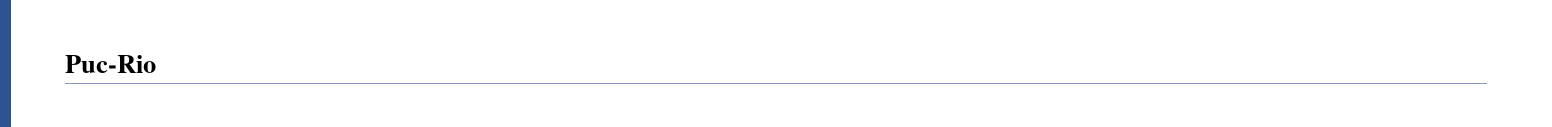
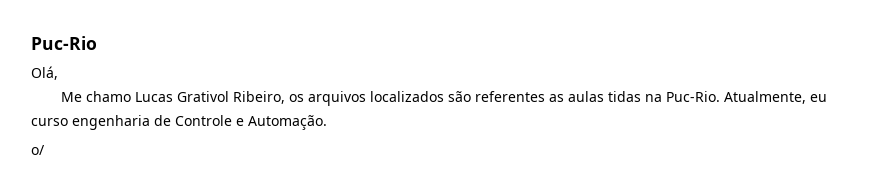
+ Olá,
+ Me chamo Lucas Grativol Ribeiro, os arquivos localizados são referentes as aulas tidas na Puc-Rio. Atualmente, eu curso engenharia de Controle e Automação.
+ o/

